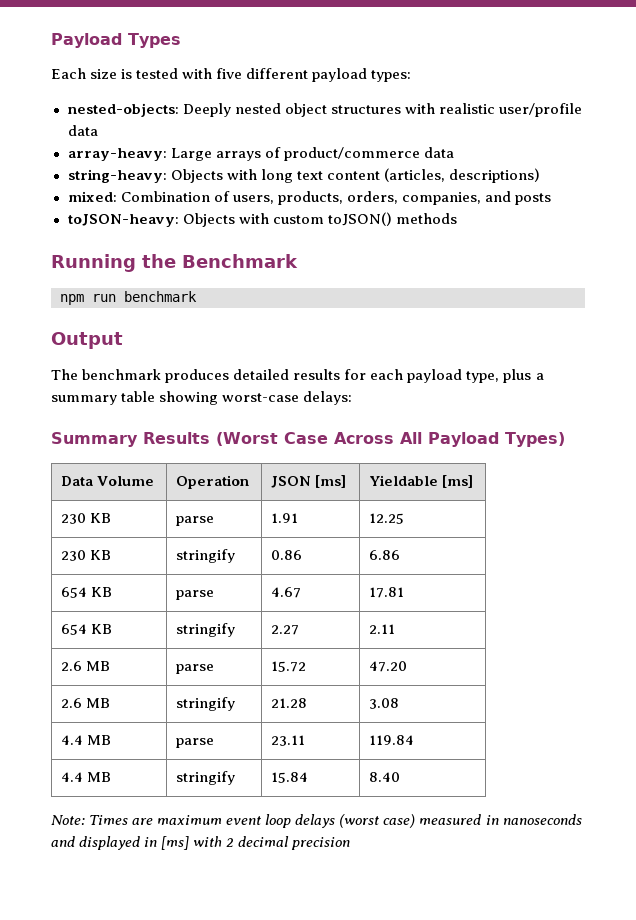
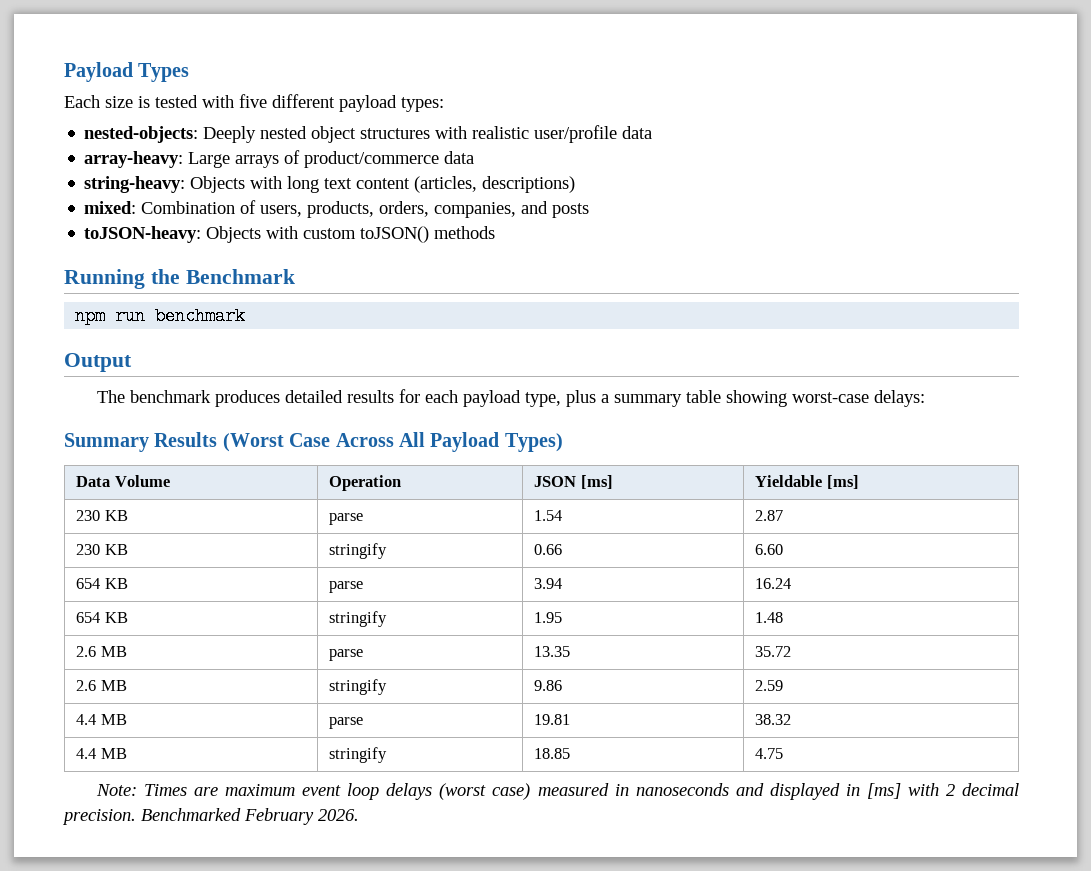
- 230 KB | parse | 1.91 | 12.25
+ 230 KB | parse | 1.54 | 2.87
- 230 KB | stringify | 0.86 | 6.86
+ 230 KB | stringify | 0.66 | 6.60
- 654 KB | parse | 4.67 | 17.81
+ 654 KB | parse | 3.94 | 16.24
- 654 KB | stringify | 2.27 | 2.11
+ 654 KB | stringify | 1.95 | 1.48
- 2.6 MB | parse | 15.72 | 47.20
+ 2.6 MB | parse | 13.35 | 35.72
- 2.6 MB | stringify | 21.28 | 3.08
+ 2.6 MB | stringify | 9.86 | 2.59
- 4.4 MB | parse | 23.11 | 119.84
+ 4.4 MB | parse | 19.81 | 38.32
- 4.4 MB | stringify | 15.84 | 8.40
+ 4.4 MB | stringify | 18.85 | 4.75
- Note: Times are maximum event loop delays (worst case) measured in nanoseconds and displayed in [ms] with 2 decimal precision
+ Note: Times are maximum event loop delays (worst case) measured in nanoseconds and displayed in [ms] with 2 decimal precision. Benchmarked February 2026.

